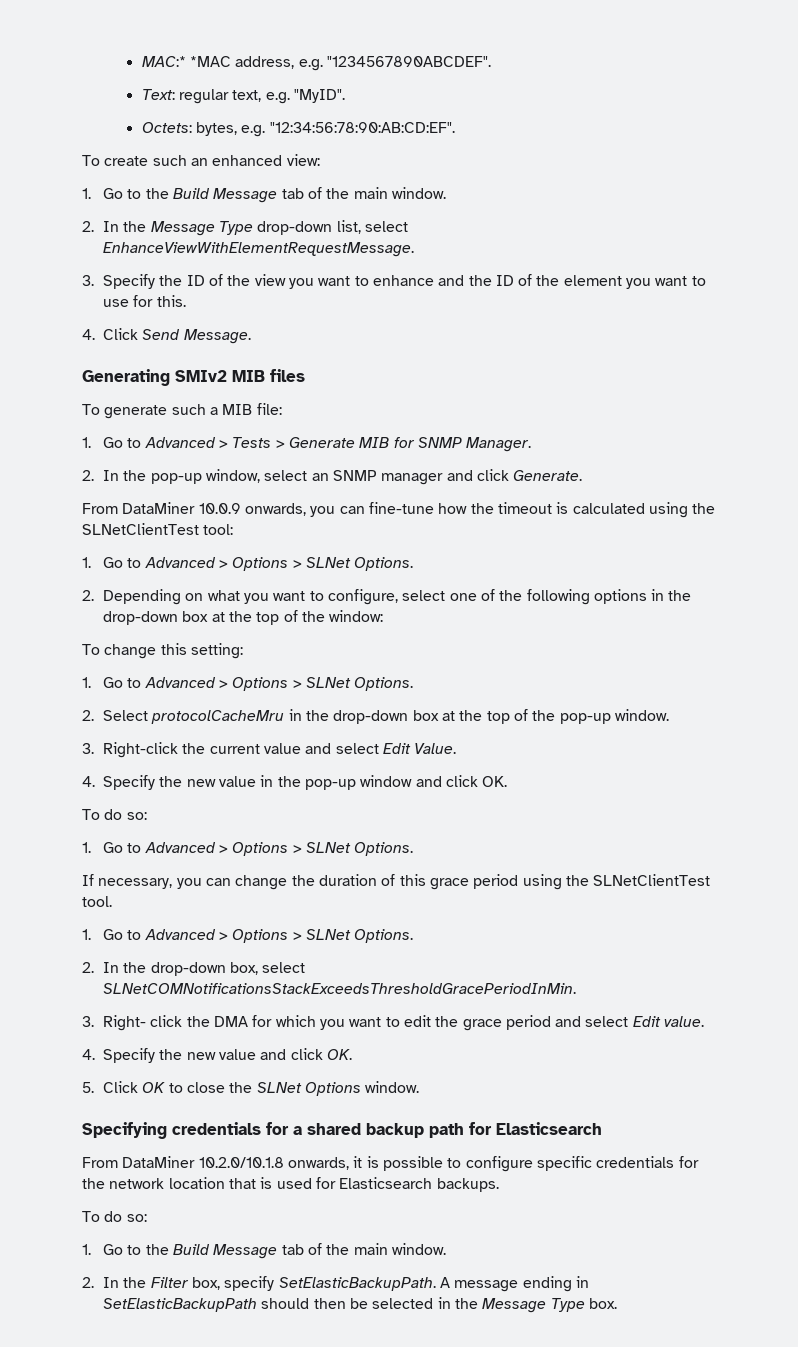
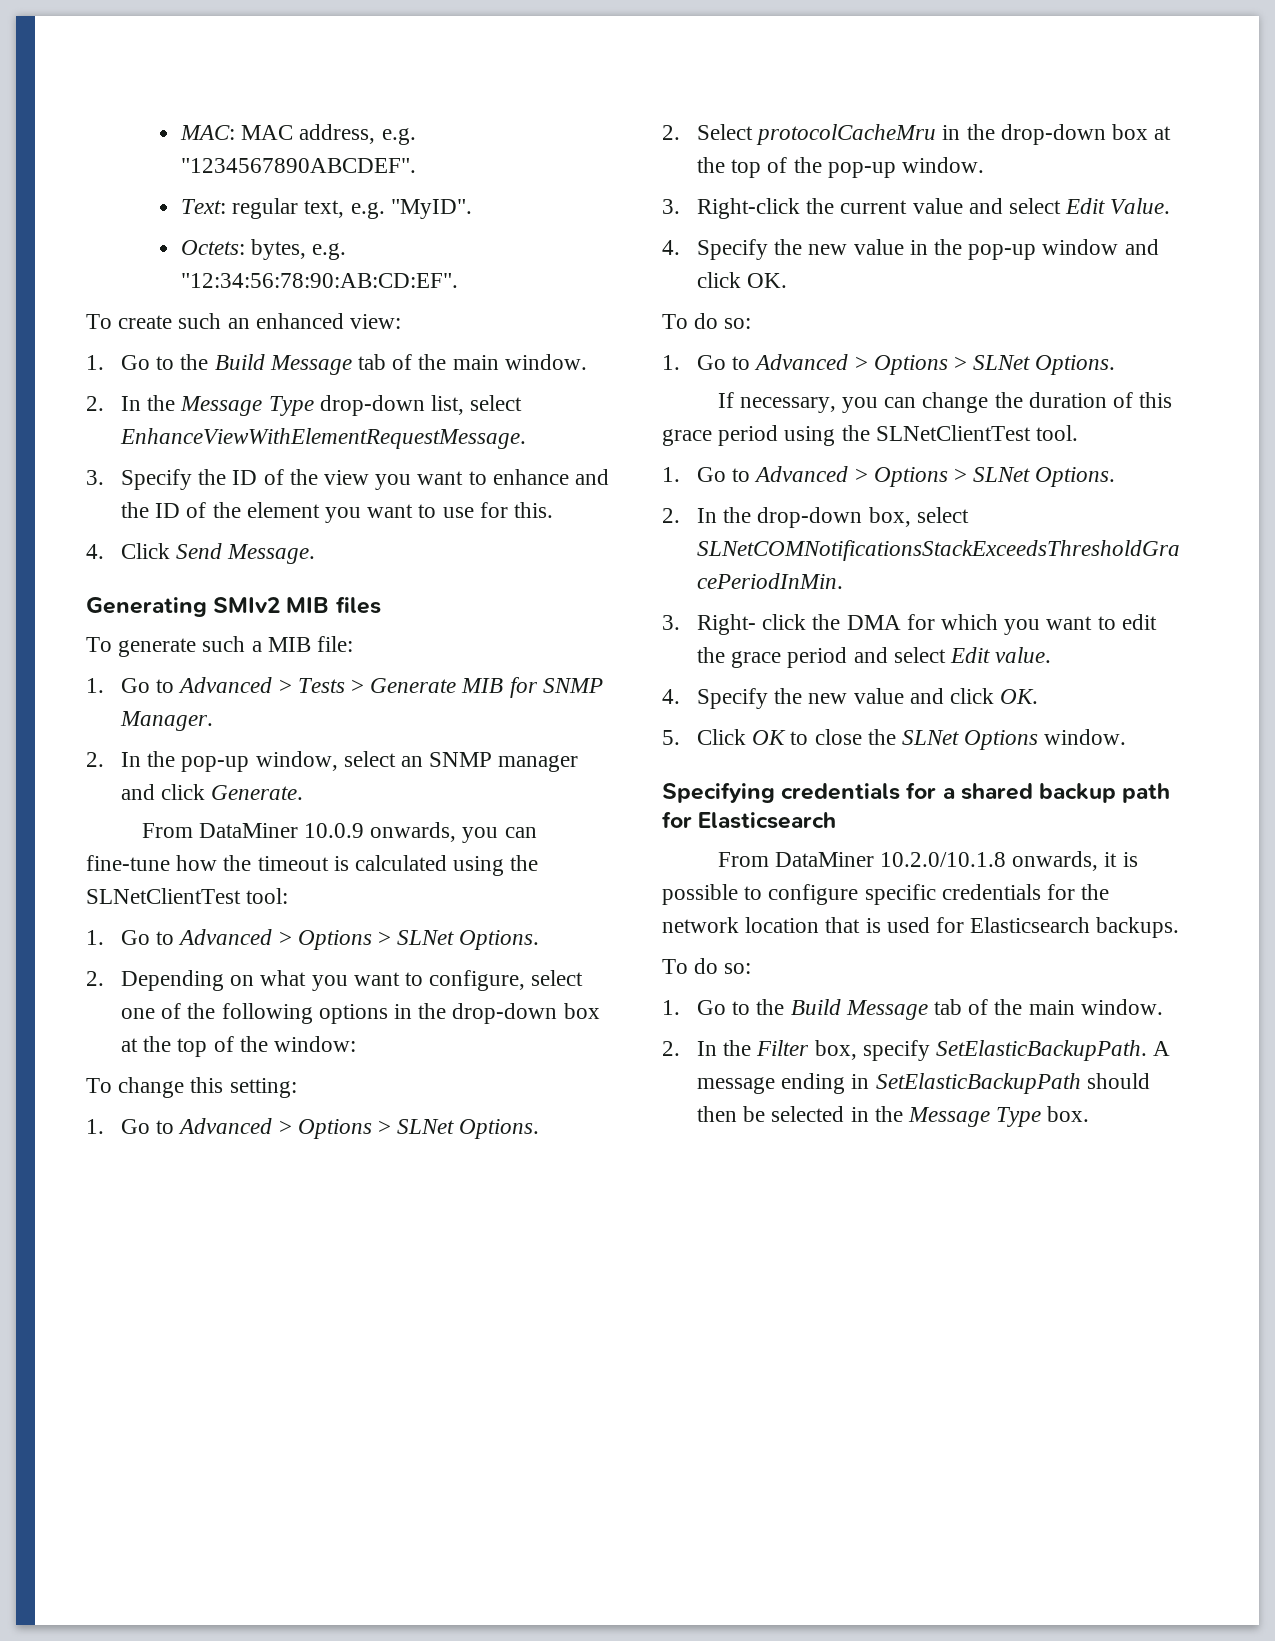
- MAC:* *MAC address, e.g. "1234567890ABCDEF".
+ MAC: MAC address, e.g. "1234567890ABCDEF".

